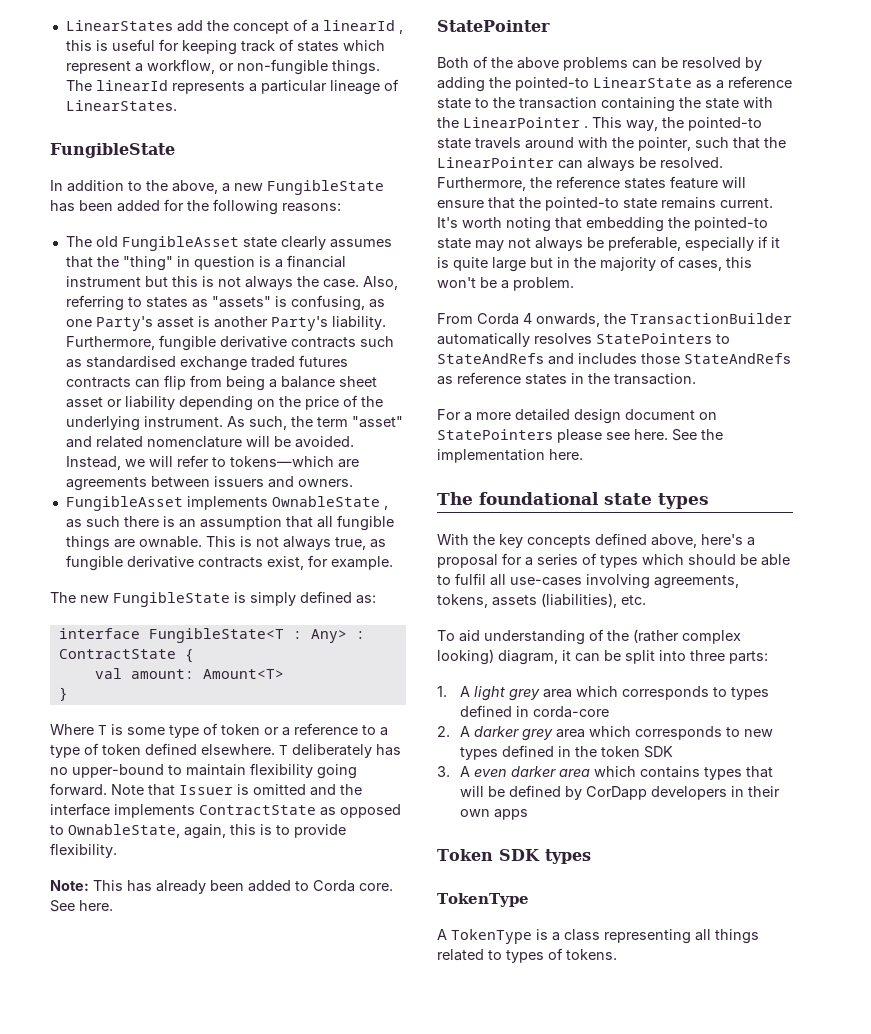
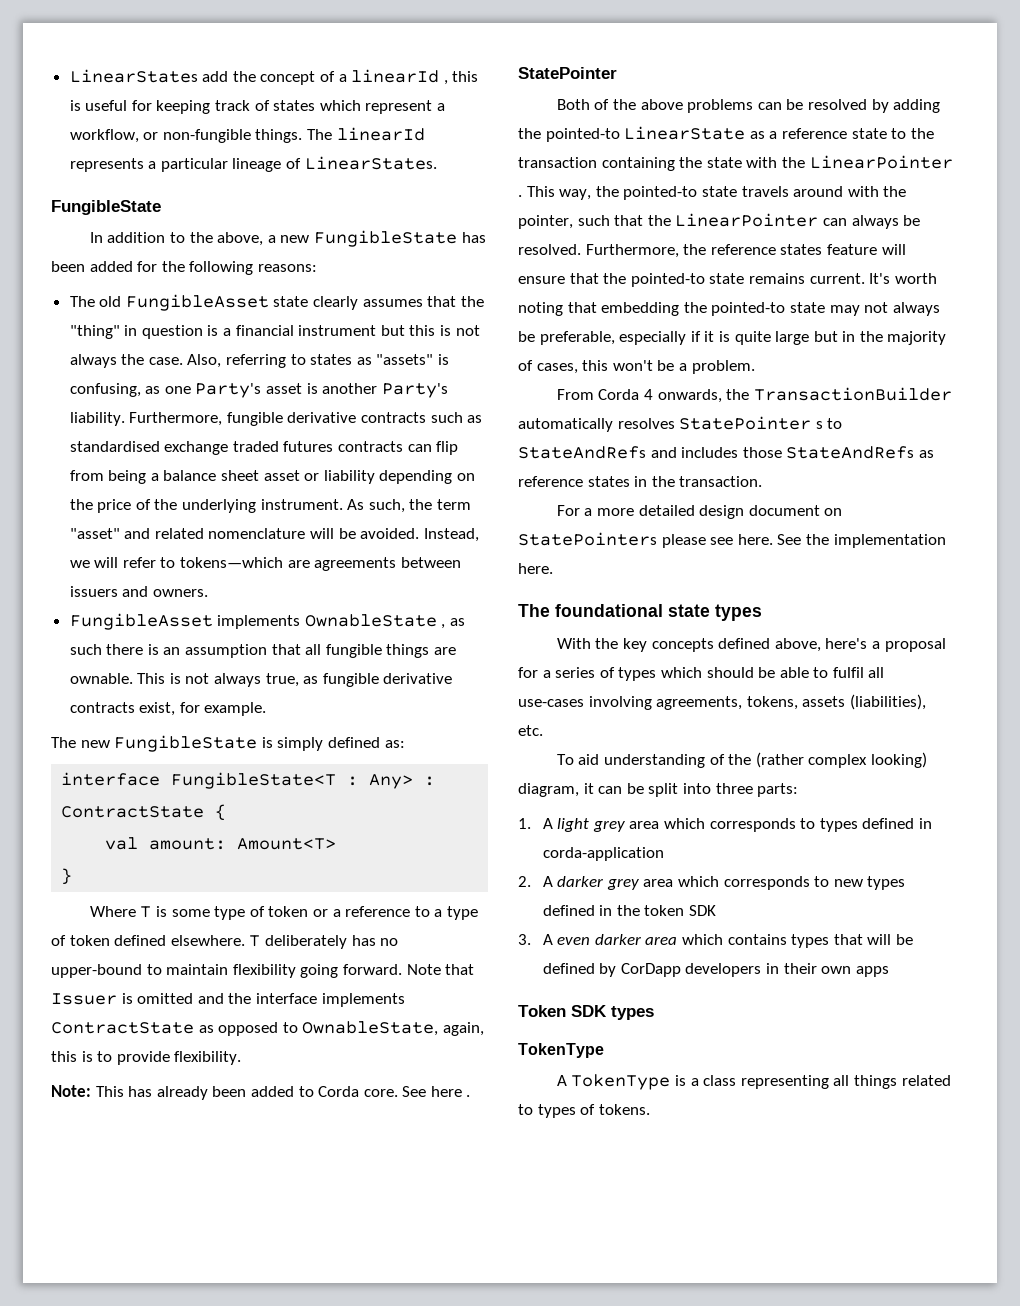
- See here.
+ See here .
- From Corda 4 onwards, the TransactionBuilder automatically resolves StatePointers to StateAndRefs and includes those StateAndRefs as reference states in the transaction.
+ From Corda 4 onwards, the TransactionBuilder automatically resolves StatePointer s to StateAndRefs and includes those StateAndRefs as reference states in the transaction.
- 1. A light grey area which corresponds to types defined in corda-core
+ 1. A light grey area which corresponds to types defined in corda-application

